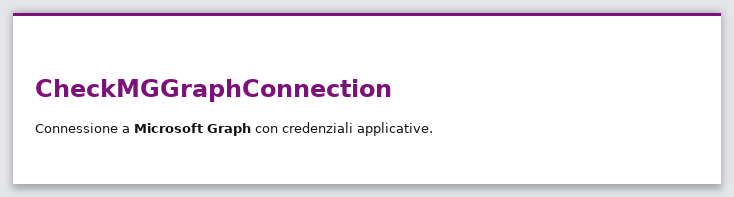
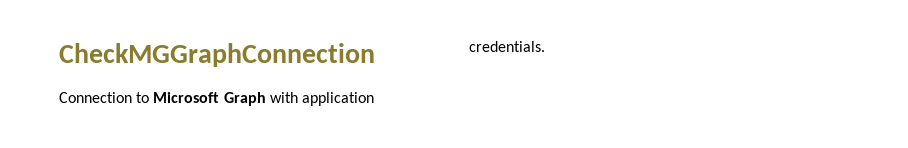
- Connessione a Microsoft Graph con credenziali applicative.
+ Connection to Microsoft Graph with application credentials.

